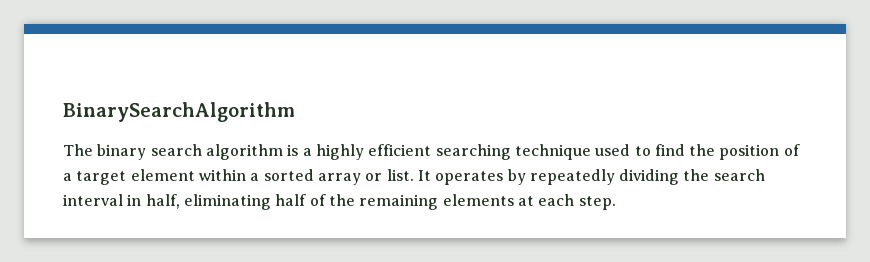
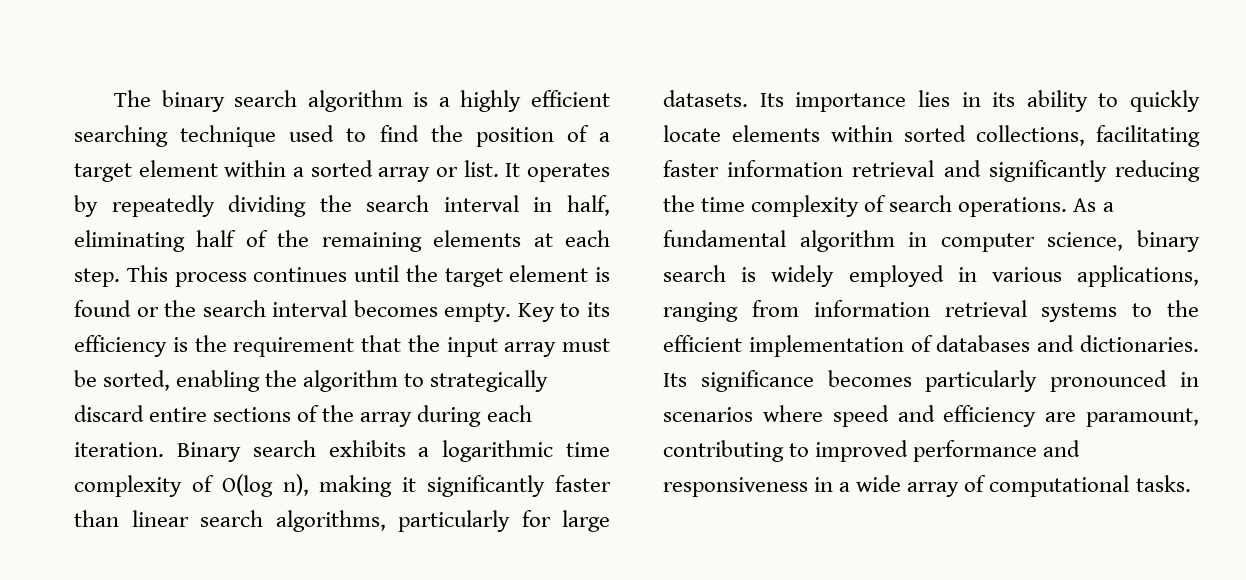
- BinarySearchAlgorithm
+ This process continues until the target element is found or the search interval becomes empty. Key to its efficiency is the requirement that the input array must be sorted, enabling the algorithm to strategically discard entire sections of the array during each iteration. Binary search exhibits a logarithmic time complexity of O(log n), making it significantly faster than linear search algorithms, particularly for large datasets. Its importance lies in its ability to quickly locate elements within sorted collections, facilitating faster information retrieval and significantly reducing the time complexity of search operations. As a fundamental algorithm in computer science, binary search is widely employed in various applications, ranging from information retrieval systems to the efficient implementation of databases and dictionaries. Its significance becomes particularly pronounced in scenarios where speed and efficiency are paramount, contributing to improved performance and responsiveness in a wide array of computational tasks.

